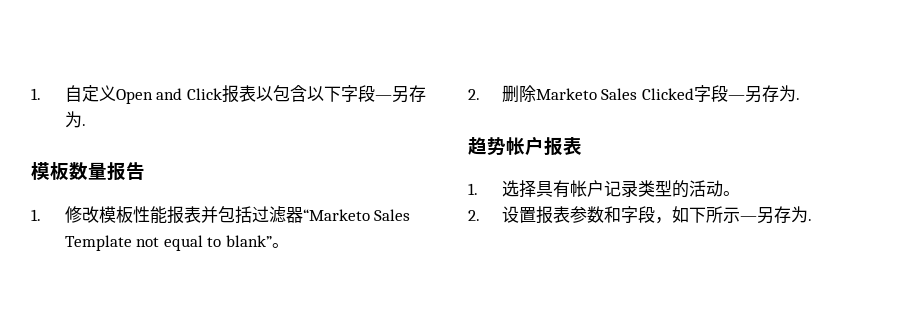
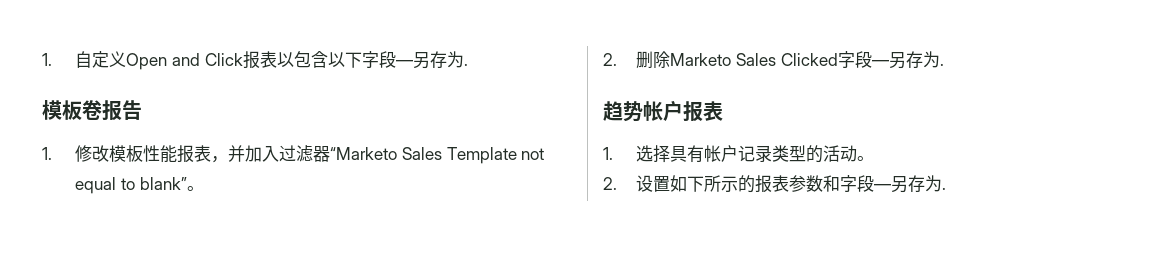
- 模板数量报告
+ 模板卷报告
- 1.修改模板性能报表并包括过滤器“Marketo Sales Template not equal to blank”。
+ 1.修改模板性能报表，并加入过滤器“Marketo Sales Template not equal to blank”。
- 2.设置报表参数和字段，如下所示—另存为.
+ 2.设置如下所示的报表参数和字段—另存为.

